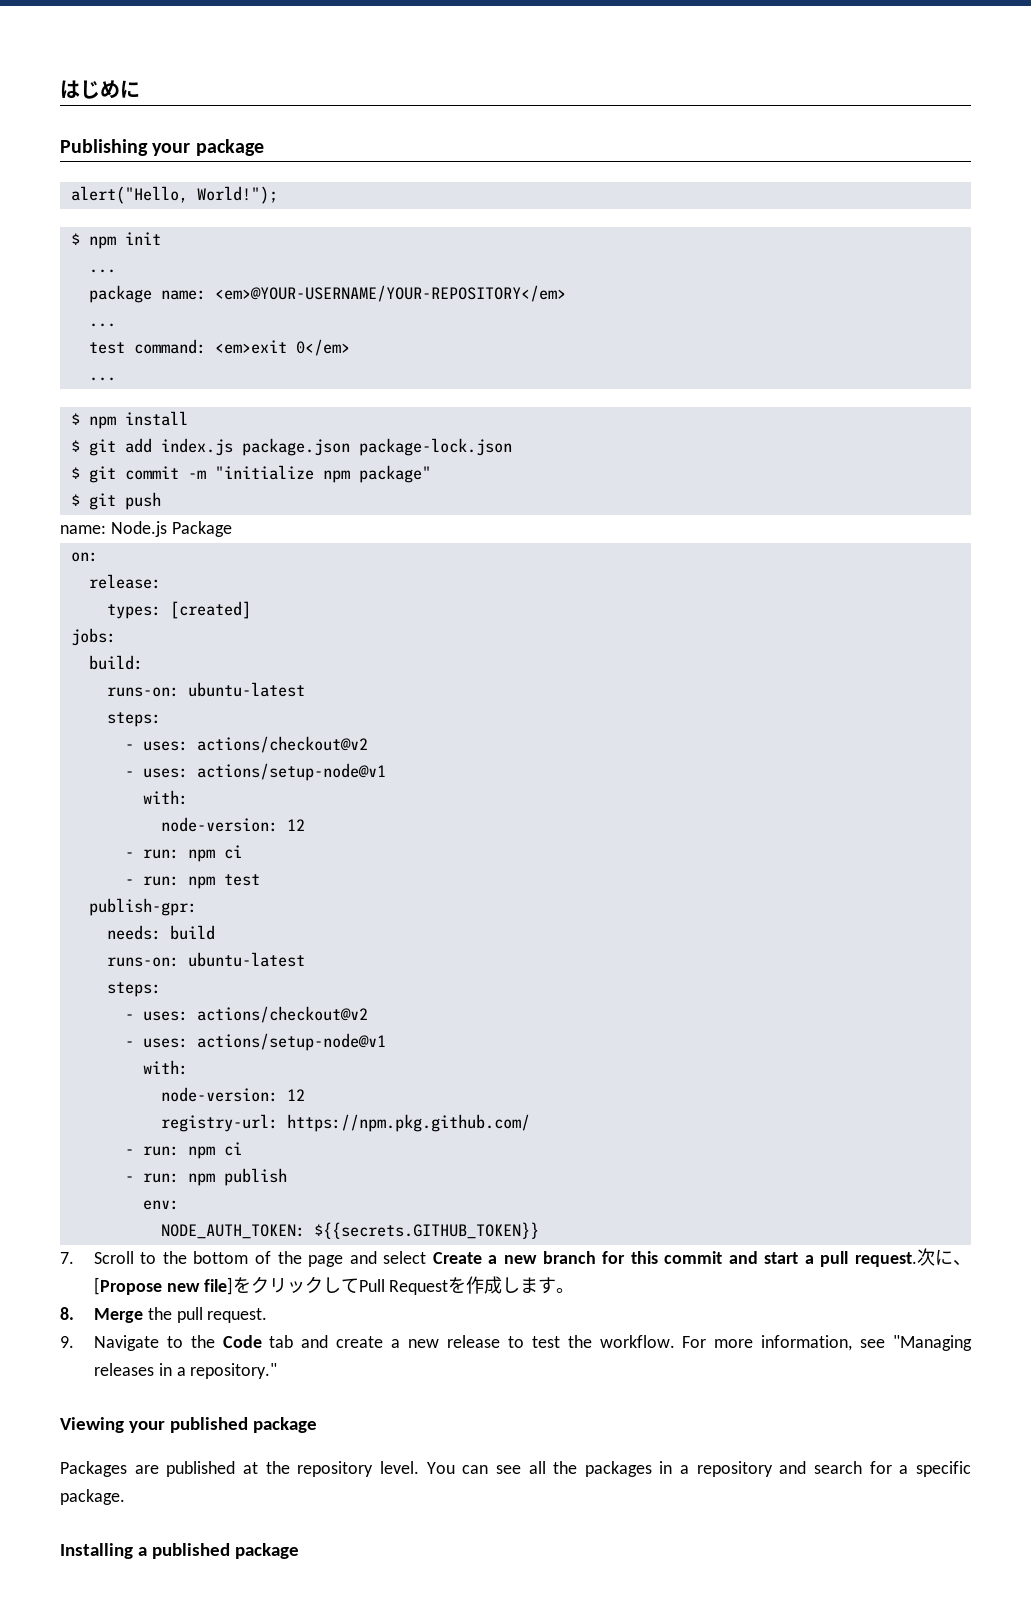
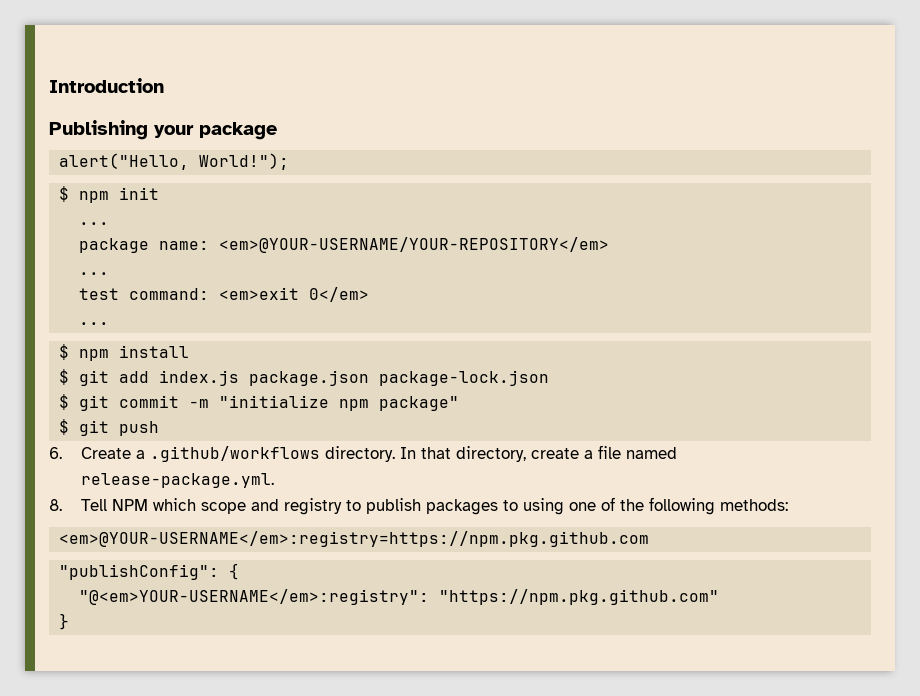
- はじめに
+ Introduction
- name: Node.js Package
- on:
- release:
- types: [created]
- jobs:
- build:
- runs-on: ubuntu-latest
- steps:
- - uses: actions/checkout@v2
- - uses: actions/setup-node@v1
- with:
- node-version: 12
- - run: npm ci
- - run: npm test
- publish-gpr:
- needs: build
- runs-on: ubuntu-latest
- steps:
- - uses: actions/checkout@v2
- - uses: actions/setup-node@v1
- with:
- node-version: 12
- registry-url: https://npm.pkg.github.com/
- - run: npm ci
- - run: npm publish
- env:
- NODE_AUTH_TOKEN: ${{secrets.GITHUB_TOKEN}}
- 7. Scroll to the bottom of the page and select Create a new branch for this commit and start a pull request.次に、[Propose new file]をクリックしてPull Requestを作成します。
- 8. Merge the pull request.
- 9. Navigate to the Code tab and create a new release to test the workflow. For more information, see "Managing releases in a repository."
- Viewing your published package
- Packages are published at the repository level. You can see all the packages in a repository and search for a specific package.
- Installing a published package
+ 6. Create a .github/workflows directory. In that directory, create a file named release-package.yml.
+ 8. Tell NPM which scope and registry to publish packages to using one of the following methods:
+ <em>@YOUR-USERNAME</em>:registry=https://npm.pkg.github.com
+ "publishConfig": {
+ "@<em>YOUR-USERNAME</em>:registry": "https://npm.pkg.github.com"
+ }

